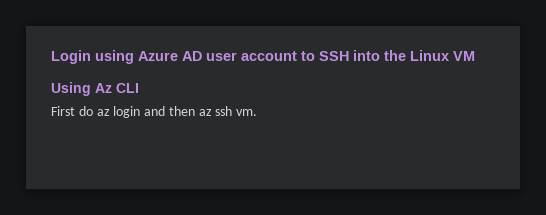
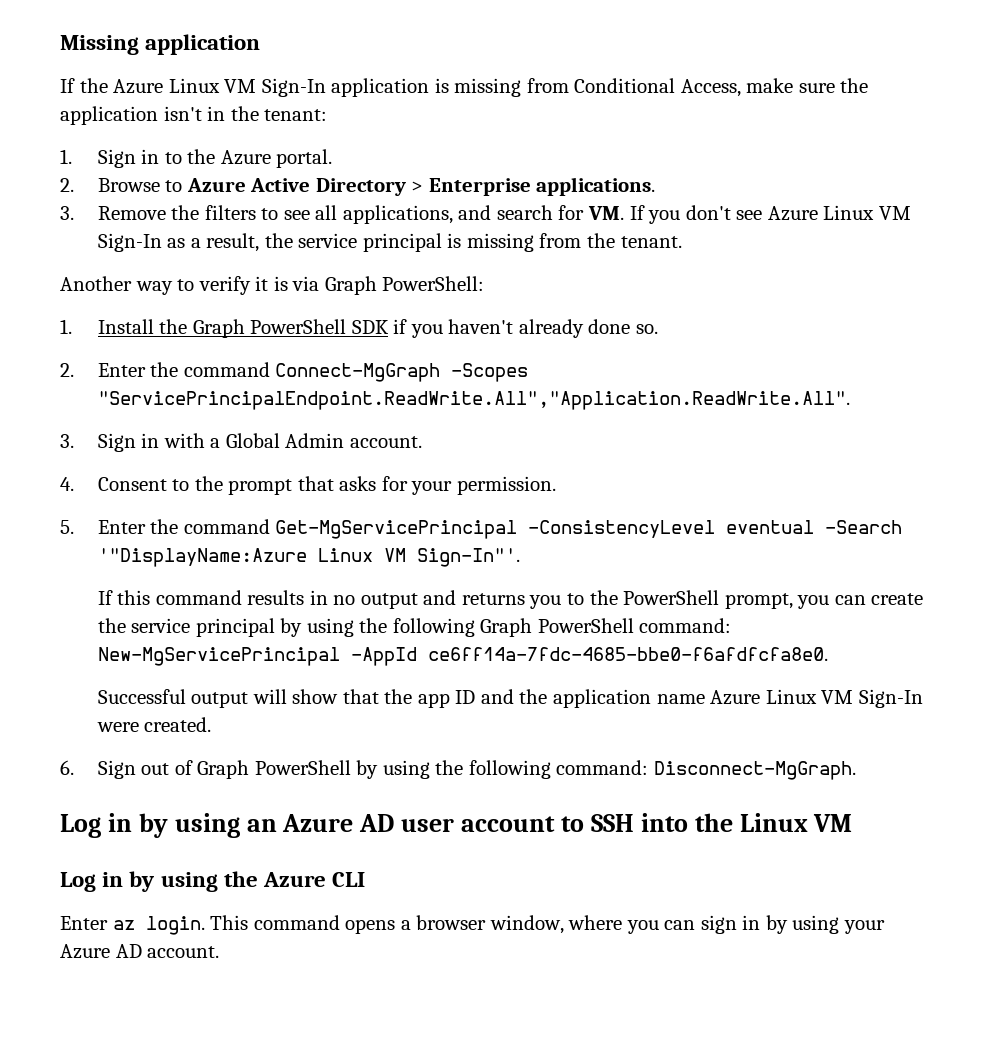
- Login using Azure AD user account to SSH into the Linux VM
+ Missing application
+ If the Azure Linux VM Sign-In application is missing from Conditional Access, make sure the application isn't in the tenant:
+ 1. Sign in to the Azure portal.
+ 2. Browse to Azure Active Directory > Enterprise applications.
+ 3. Remove the filters to see all applications, and search for VM. If you don't see Azure Linux VM Sign-In as a result, the service principal is missing from the tenant.
+ Another way to verify it is via Graph PowerShell:
+ 1. Install the Graph PowerShell SDK if you haven't already done so.
+ 2. Enter the command Connect-MgGraph -Scopes "ServicePrincipalEndpoint.ReadWrite.All","Application.ReadWrite.All".
+ 3. Sign in with a Global Admin account.
+ 4. Consent to the prompt that asks for your permission.
+ 5. Enter the command Get-MgServicePrincipal -ConsistencyLevel eventual -Search '"DisplayName:Azure Linux VM Sign-In"'.
+ If this command results in no output and returns you to the PowerShell prompt, you can create the service principal by using the following Graph PowerShell command: New-MgServicePrincipal -AppId ce6ff14a-7fdc-4685-bbe0-f6afdfcfa8e0.
+ Successful output will show that the app ID and the application name Azure Linux VM Sign-In were created.
+ 6. Sign out of Graph PowerShell by using the following command: Disconnect-MgGraph.
+ Log in by using an Azure AD user account to SSH into the Linux VM
- Using Az CLI
- First do az login and then az ssh vm.
+ Log in by using the Azure CLI
+ Enter az login. This command opens a browser window, where you can sign in by using your Azure AD account.

